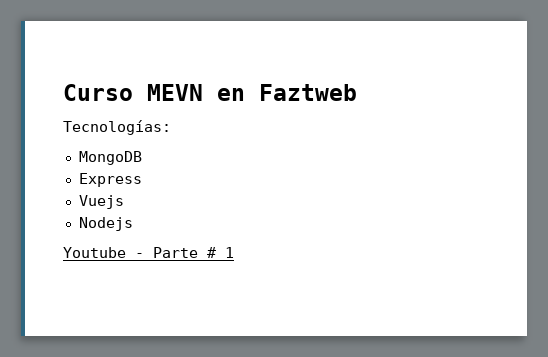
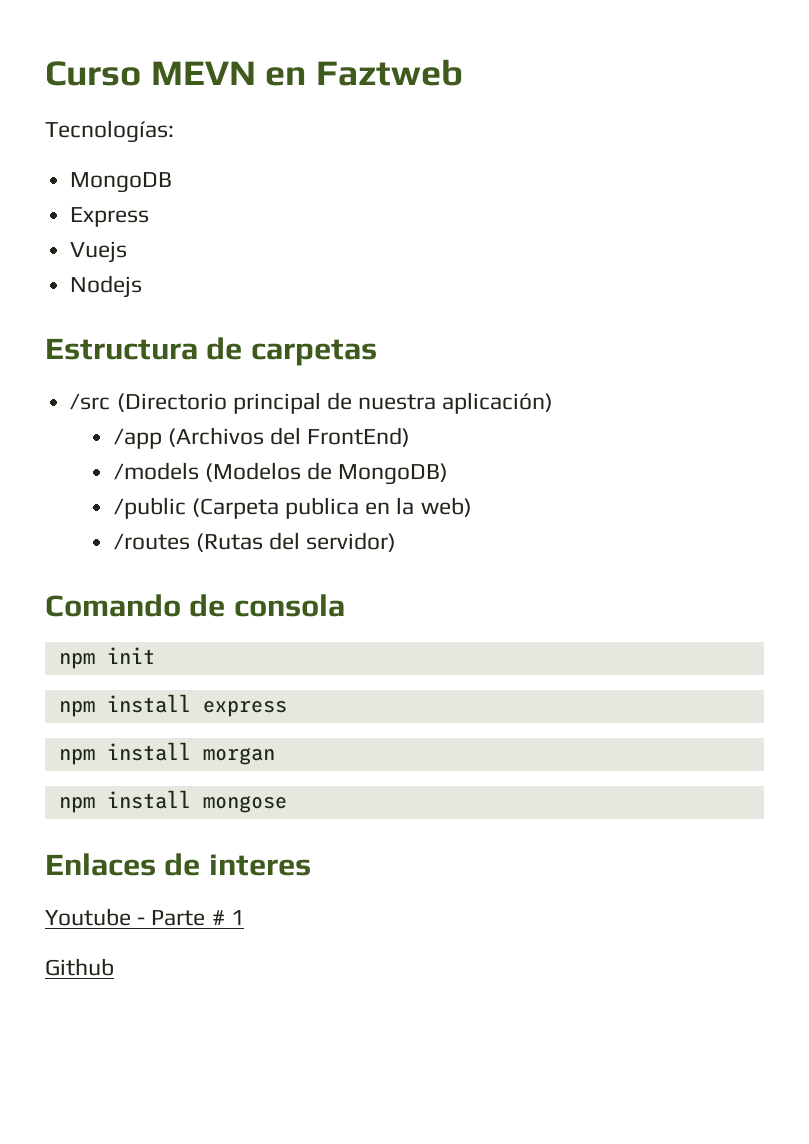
+ Estructura de carpetas
+ /src (Directorio principal de nuestra aplicación)
+ /app (Archivos del FrontEnd)
+ /models (Modelos de MongoDB)
+ /public (Carpeta publica en la web)
+ /routes (Rutas del servidor)
+ Comando de consola
+ npm init
+ npm install express
+ npm install morgan
+ npm install mongose
+ Enlaces de interes
+ Github

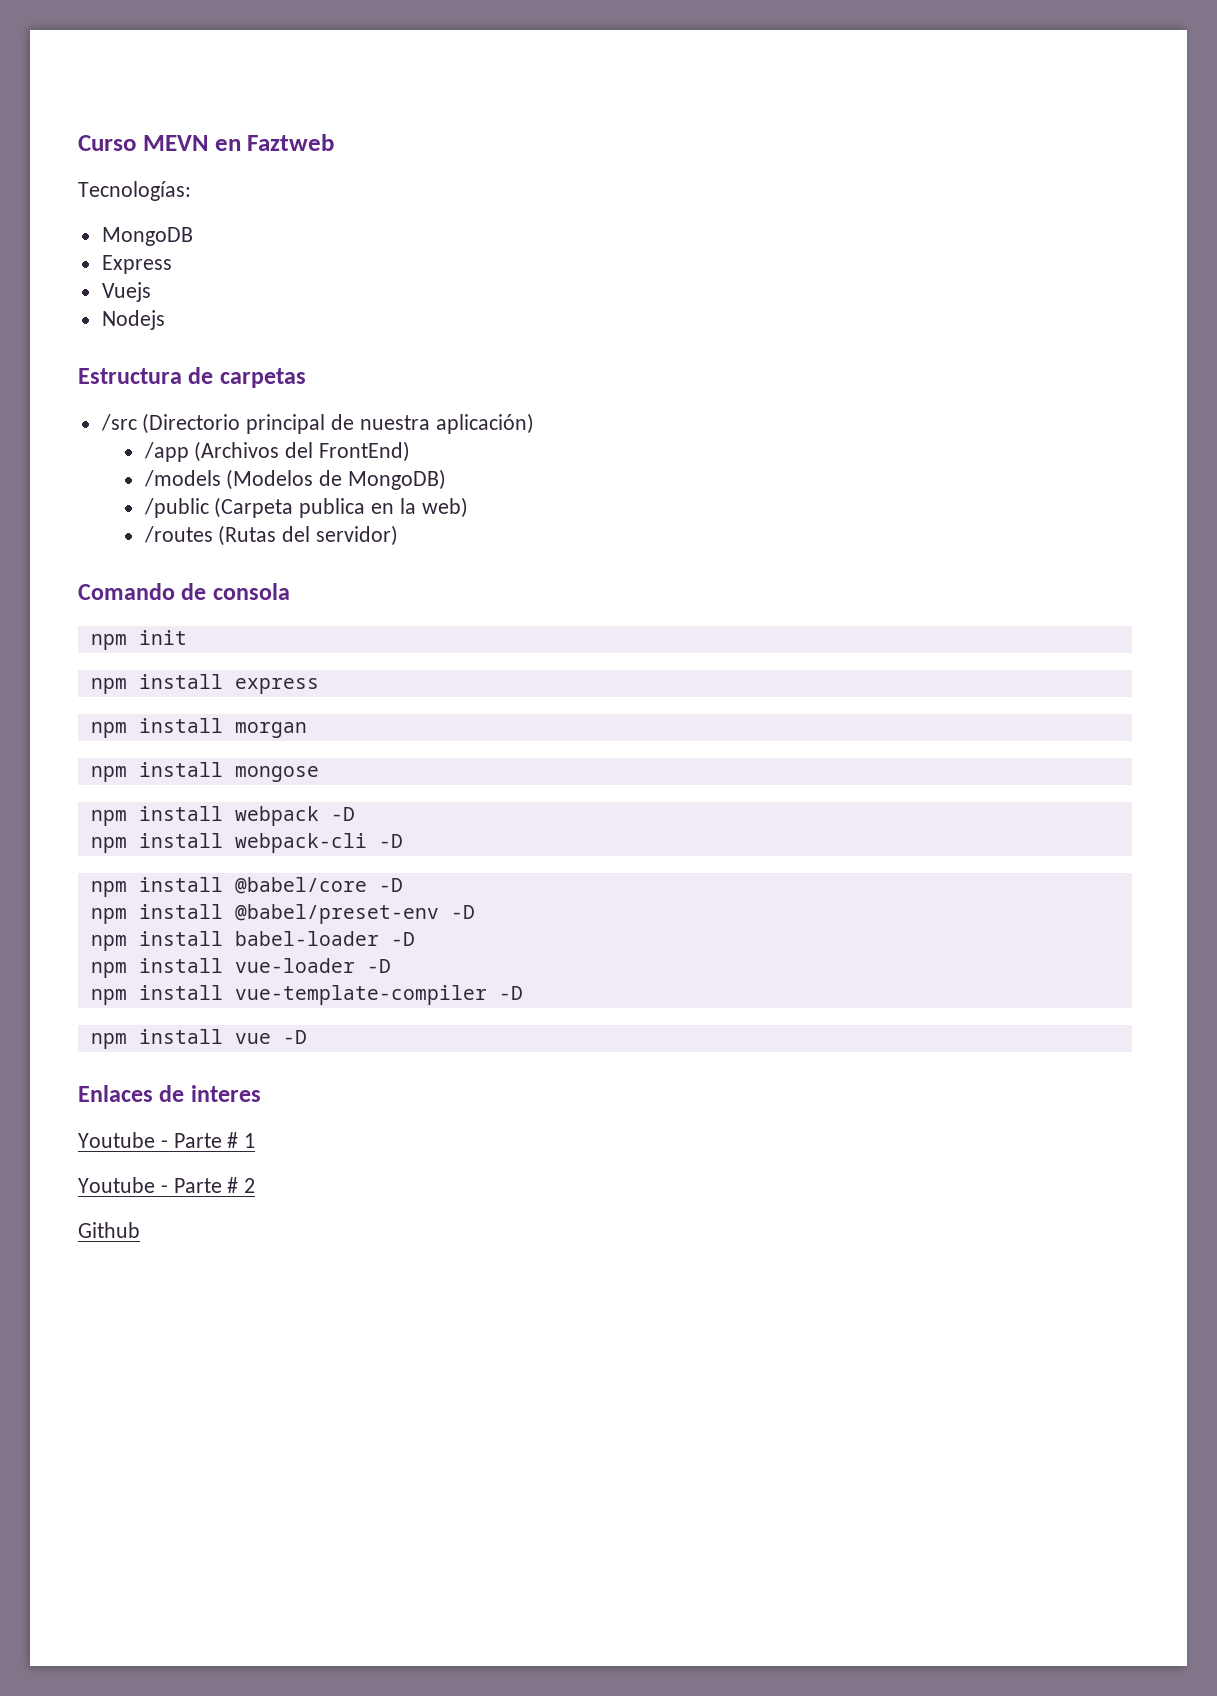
+ npm install webpack -D
+ npm install webpack-cli -D
+ npm install @babel/core -D
+ npm install @babel/preset-env -D
+ npm install babel-loader -D
+ npm install vue-loader -D
+ npm install vue-template-compiler -D
+ npm install vue -D
+ Youtube - Parte # 2

